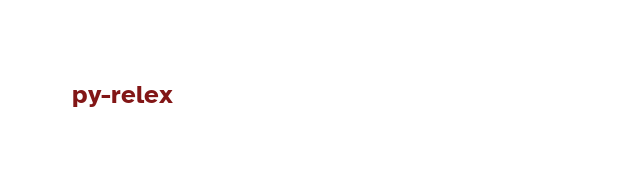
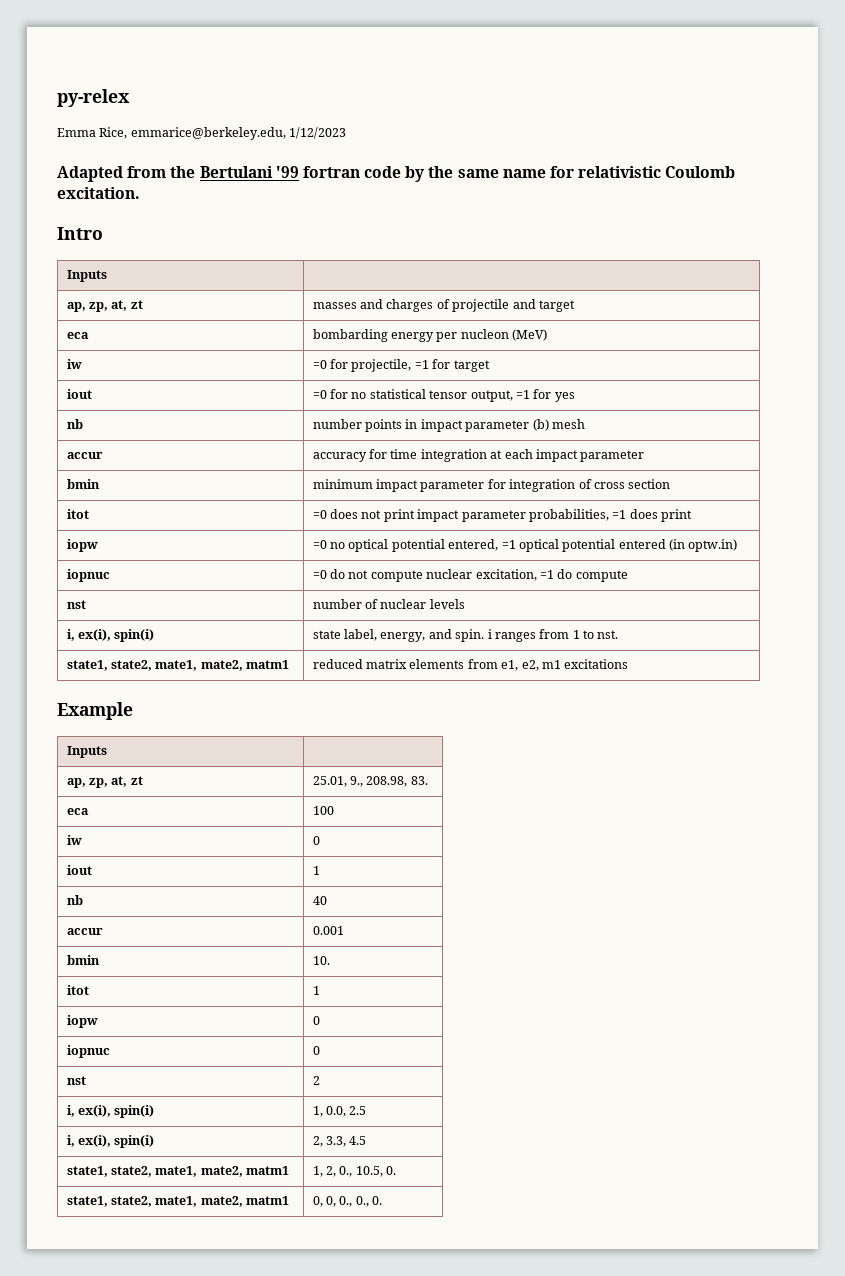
+ Emma Rice, emmarice@berkeley.edu, 1/12/2023
+ Adapted from the Bertulani '99 fortran code by the same name for relativistic Coulomb excitation.
+ Intro
+ Inputs |
+ ap, zp, at, zt | masses and charges of projectile and target
+ eca | bombarding energy per nucleon (MeV)
+ iw | =0 for projectile, =1 for target
+ iout | =0 for no statistical tensor output, =1 for yes
+ nb | number points in impact parameter (b) mesh
+ accur | accuracy for time integration at each impact parameter
+ bmin | minimum impact parameter for integration of cross section
+ itot | =0 does not print impact parameter probabilities, =1 does print
+ iopw | =0 no optical potential entered, =1 optical potential entered (in optw.in)
+ iopnuc | =0 do not compute nuclear excitation, =1 do compute
+ nst | number of nuclear levels
+ i, ex(i), spin(i) | state label, energy, and spin. i ranges from 1 to nst.
+ state1, state2, mate1, mate2, matm1 | reduced matrix elements from e1, e2, m1 excitations
+ Example
+ Inputs |
+ ap, zp, at, zt | 25.01, 9., 208.98, 83.
+ eca | 100
+ iw | 0
+ iout | 1
+ nb | 40
+ accur | 0.001
+ bmin | 10.
+ itot | 1
+ iopw | 0
+ iopnuc | 0
+ nst | 2
+ i, ex(i), spin(i) | 1, 0.0, 2.5
+ i, ex(i), spin(i) | 2, 3.3, 4.5
+ state1, state2, mate1, mate2, matm1 | 1, 2, 0., 10.5, 0.
+ state1, state2, mate1, mate2, matm1 | 0, 0, 0., 0., 0.

